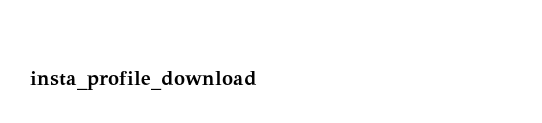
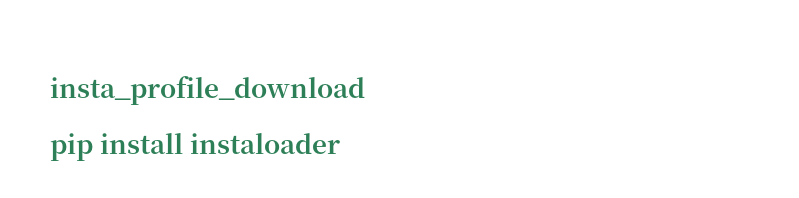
+ pip install instaloader

